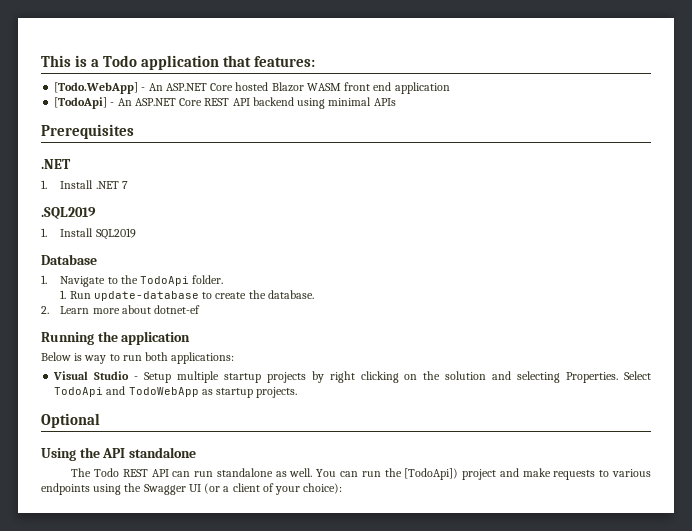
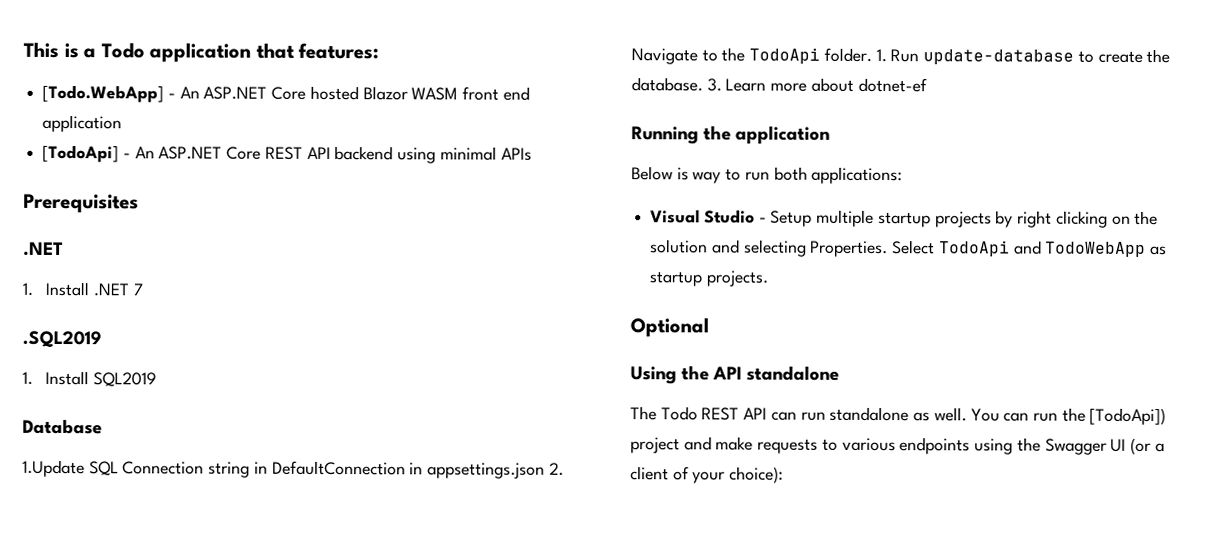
- 1. Navigate to the TodoApi folder.
- 1. Run update-database to create the database.
- 2. Learn more about dotnet-ef
+ 1.Update SQL Connection string in DefaultConnection in appsettings.json 2. Navigate to the TodoApi folder. 1. Run update-database to create the database. 3. Learn more about dotnet-ef

